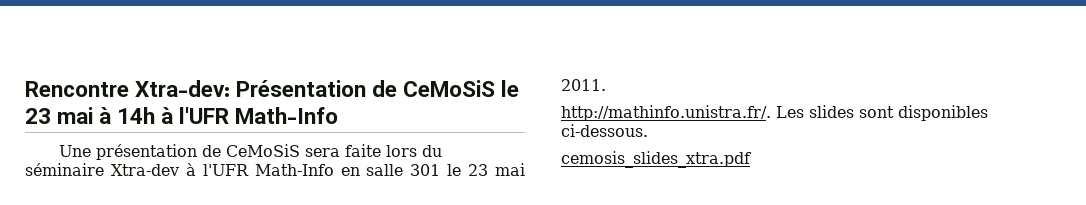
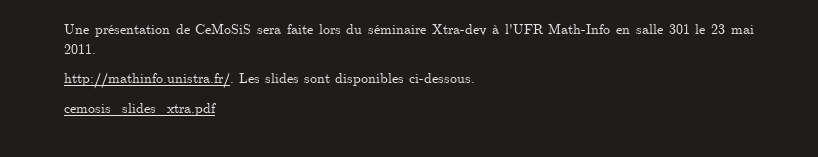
- Rencontre Xtra-dev: Présentation de CeMoSiS le 23 mai à 14h à l'UFR Math-Info

